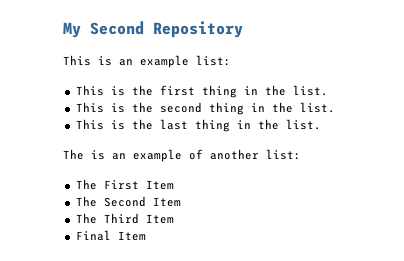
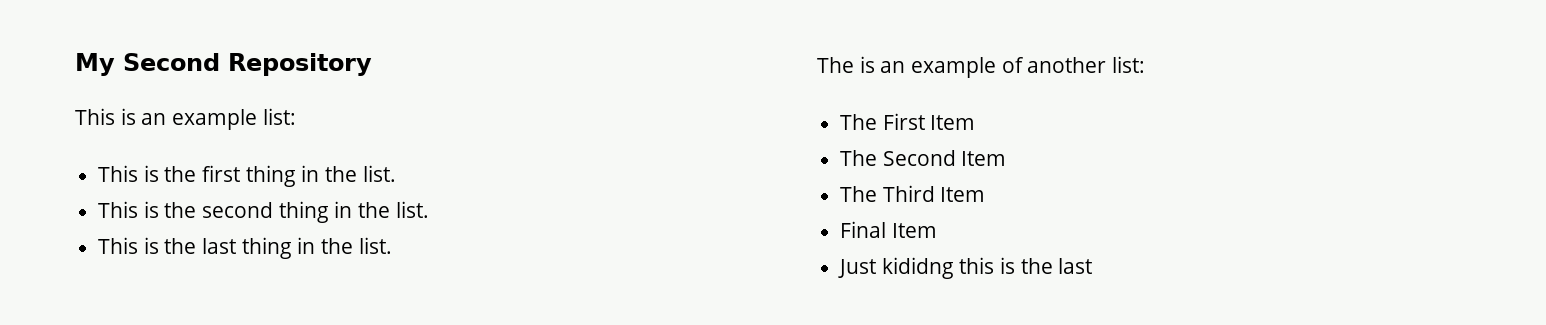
+ Just kididng this is the last

